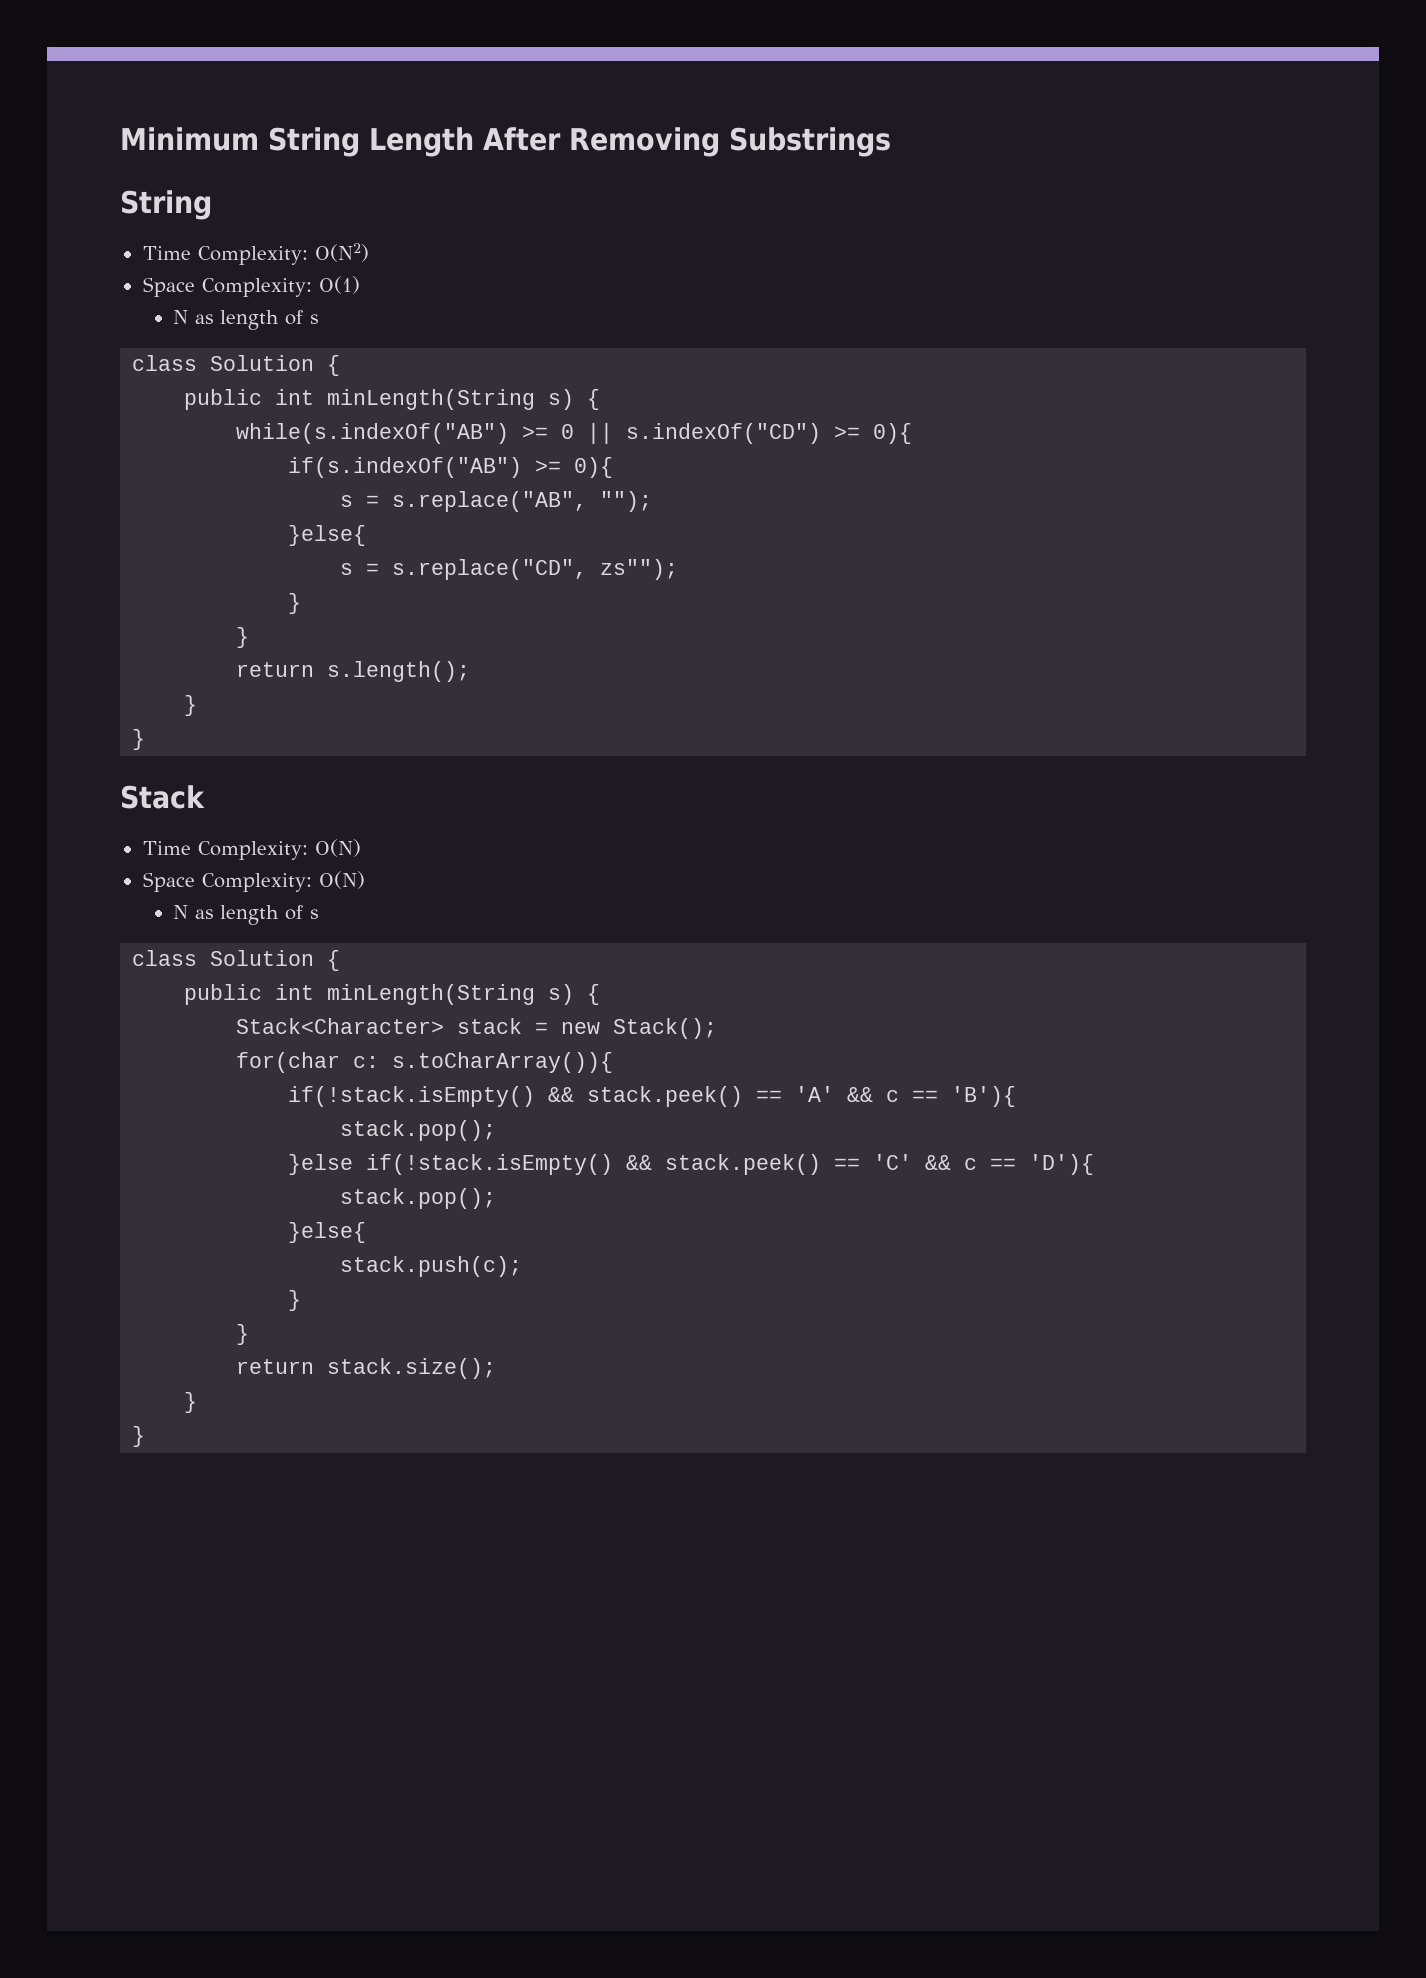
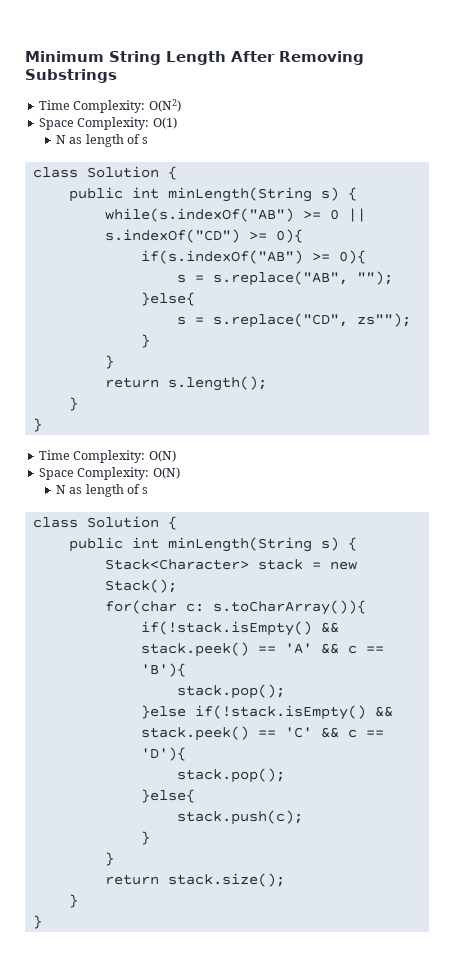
  Minimum String Length After Removing Substrings
- String
- Stack

